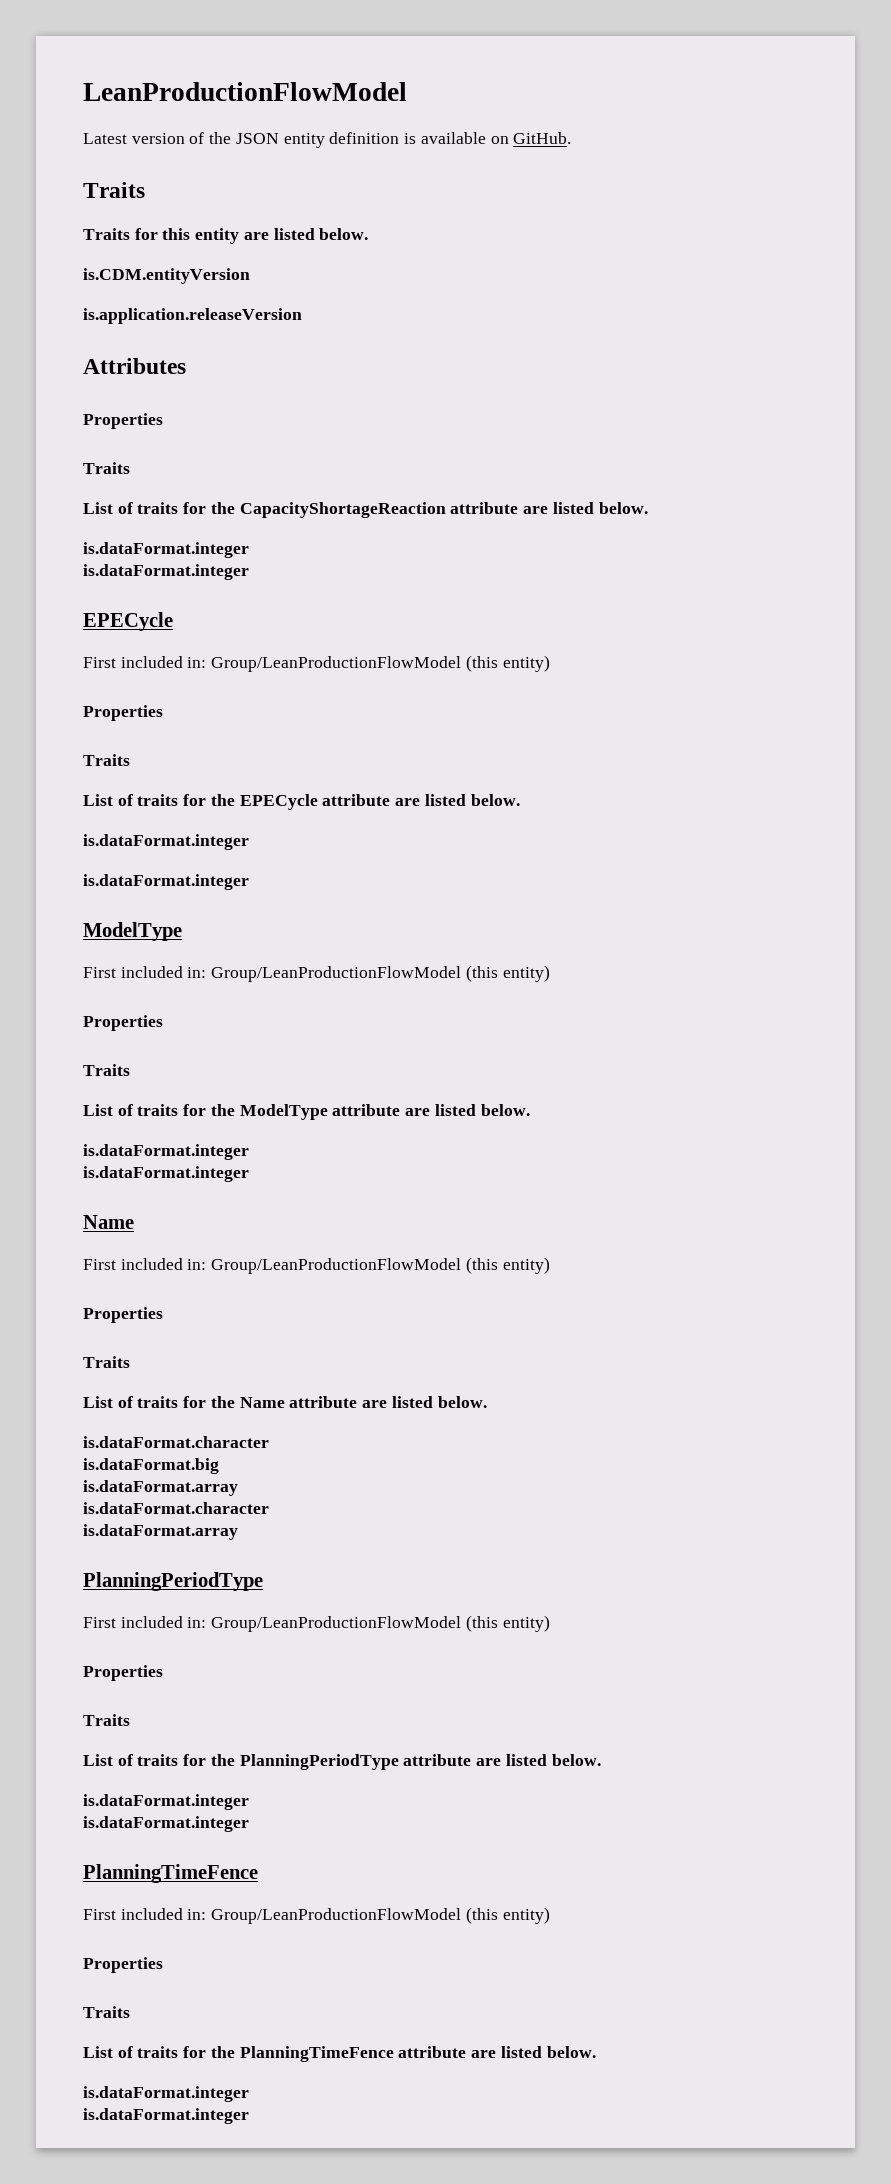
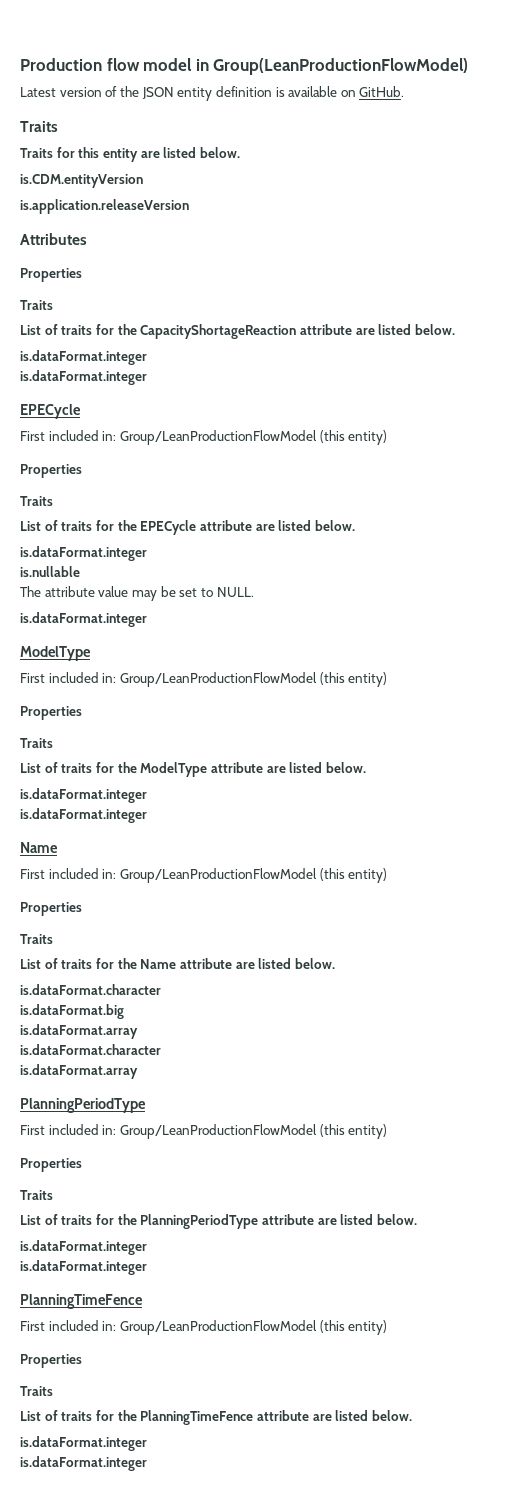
- LeanProductionFlowModel
+ Production flow model in Group(LeanProductionFlowModel)
+ is.nullable
+ The attribute value may be set to NULL.

